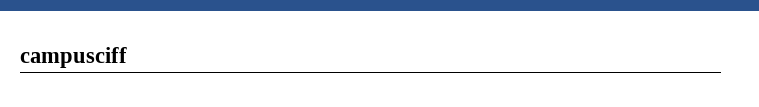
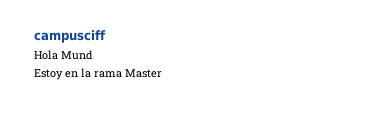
+ Hola Mund
+ Estoy en la rama Master

